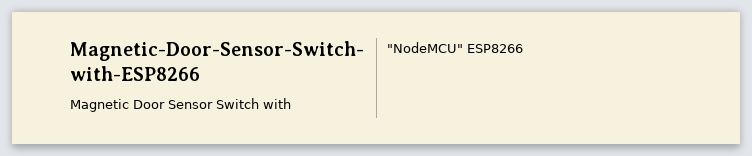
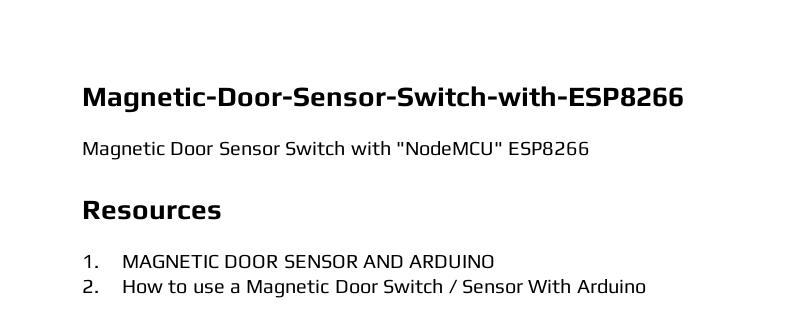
+ Resources
+ 1. MAGNETIC DOOR SENSOR AND ARDUINO
+ 2. How to use a Magnetic Door Switch / Sensor With Arduino

